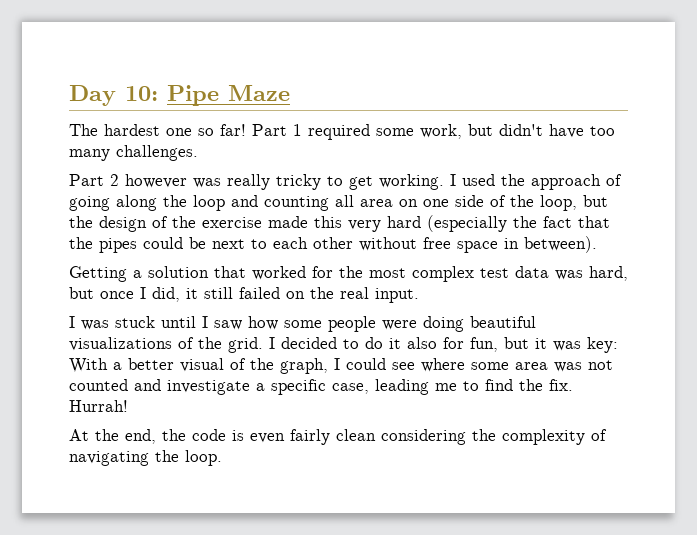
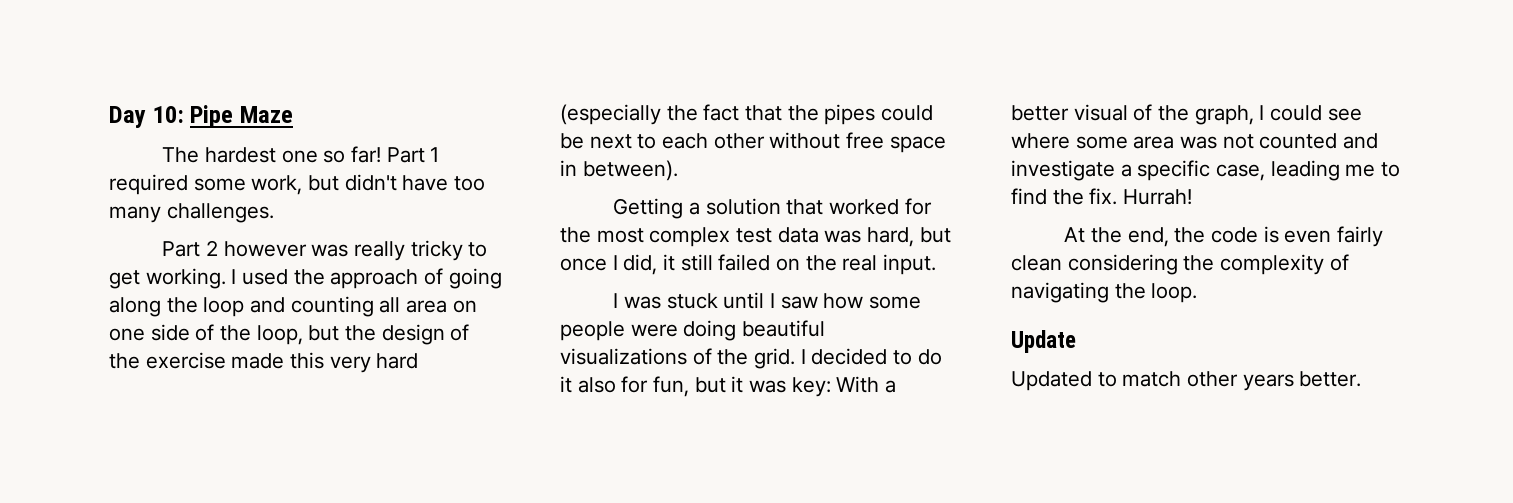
+ Update
+ Updated to match other years better.

